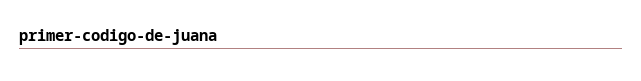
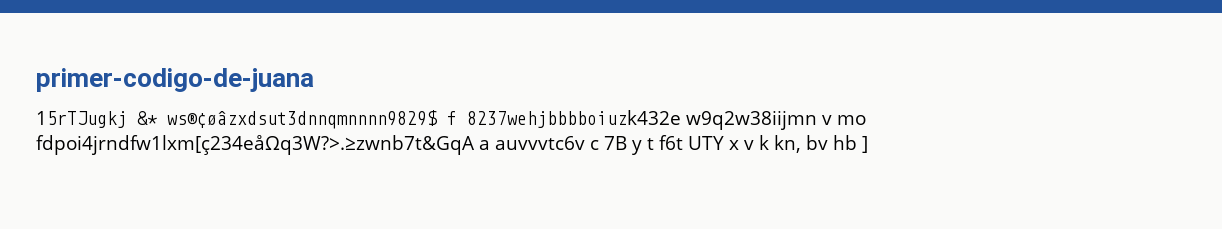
+ 15rTJugkj &* ws®¢øâzxdsut3dnnqmnnnn9829$ f 8237wehjbbbboiuzk432e w9q2w38iijmn v mo fdpoi4jrndfw1lxm[ç234eåΩq3W?>.≥zwnb7t&GqA a auvvvtc6v c 7B y t f6t UTY x v k kn, bv hb ]

